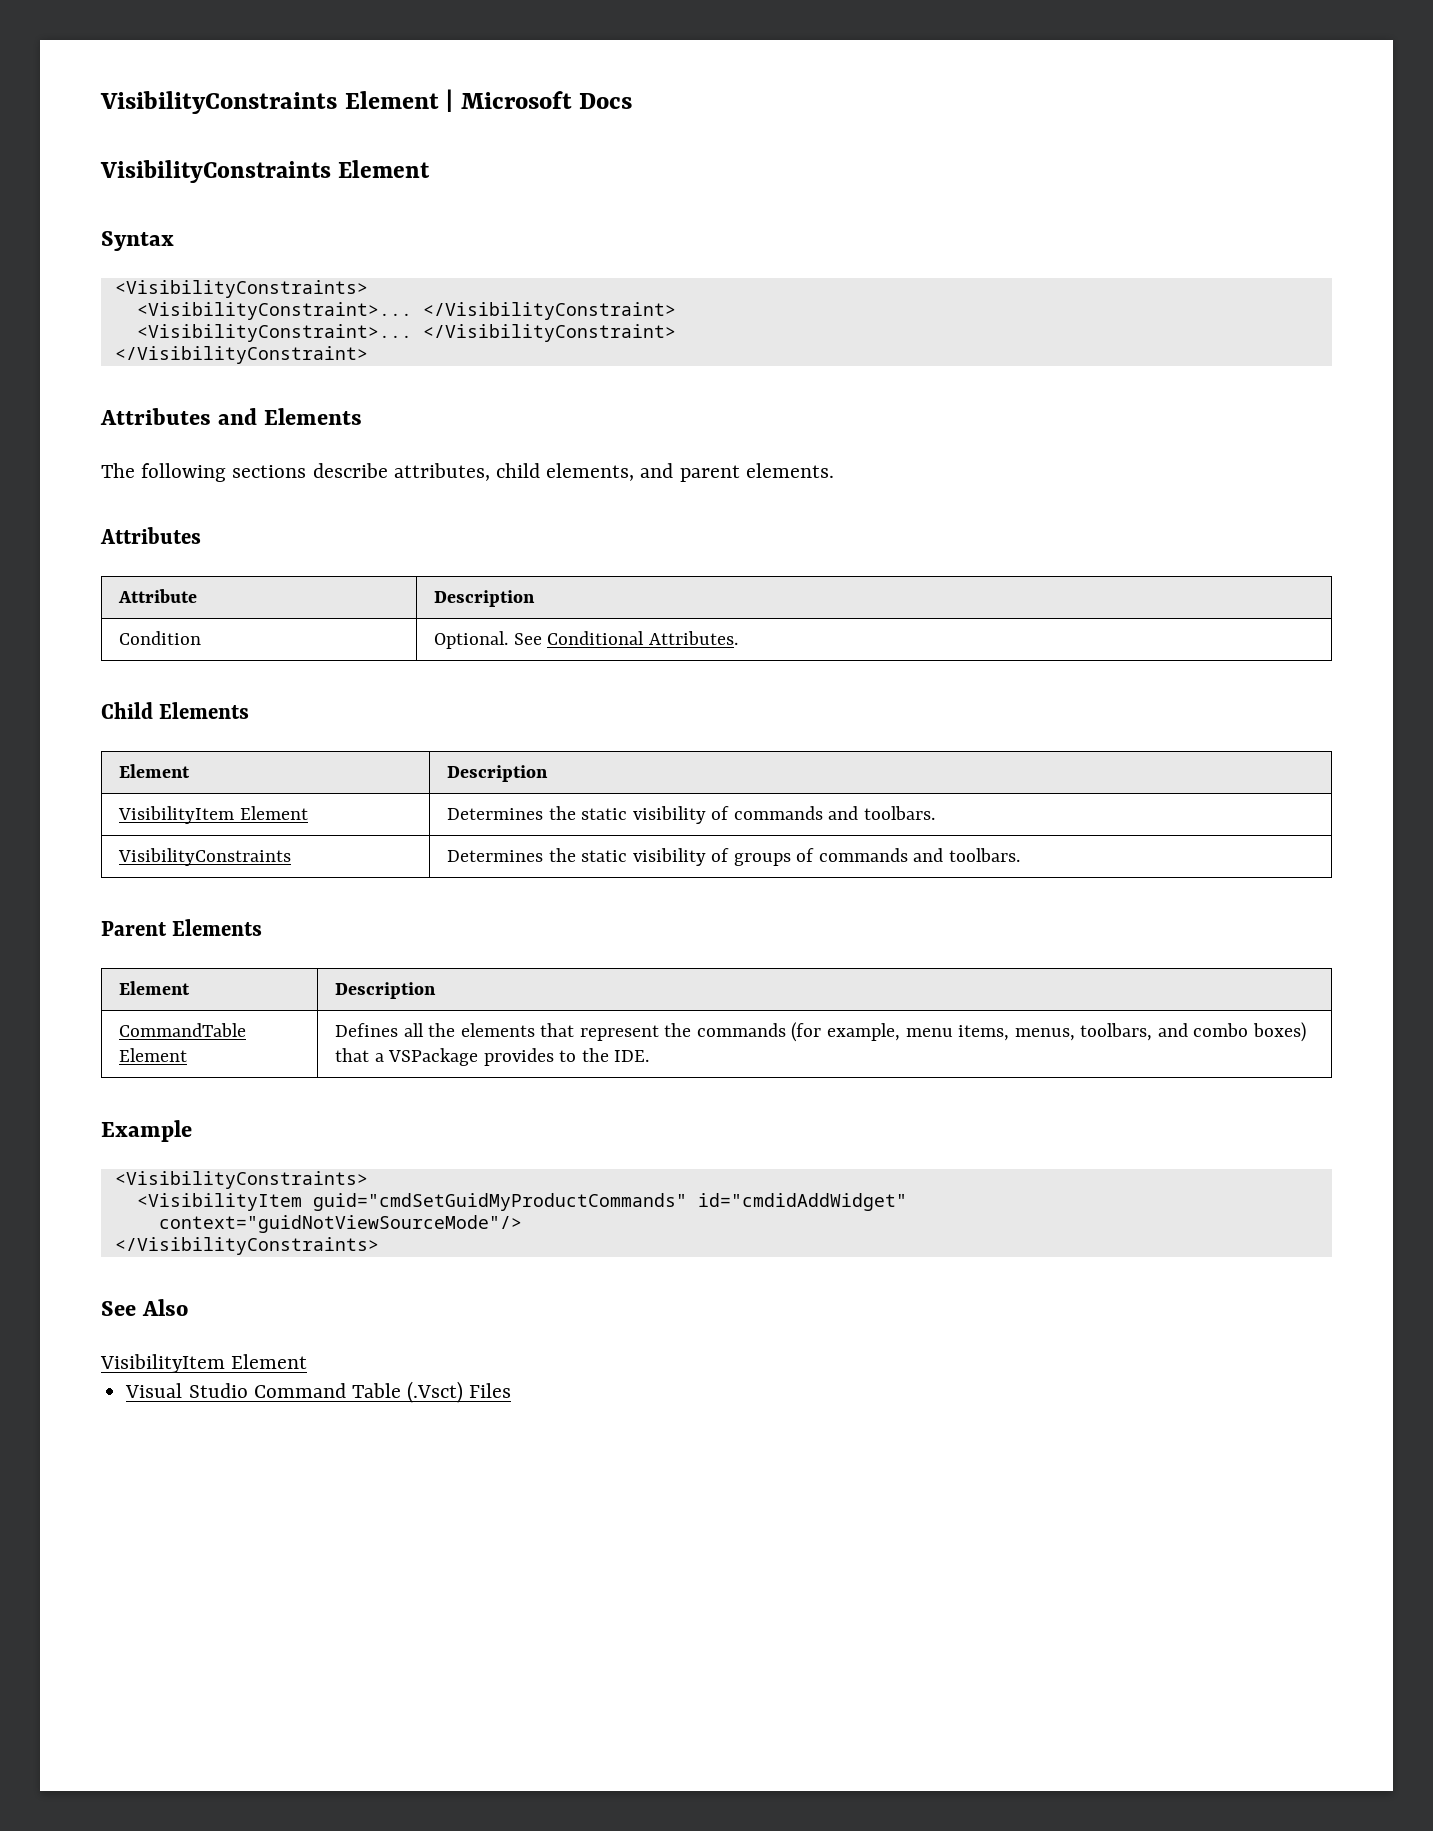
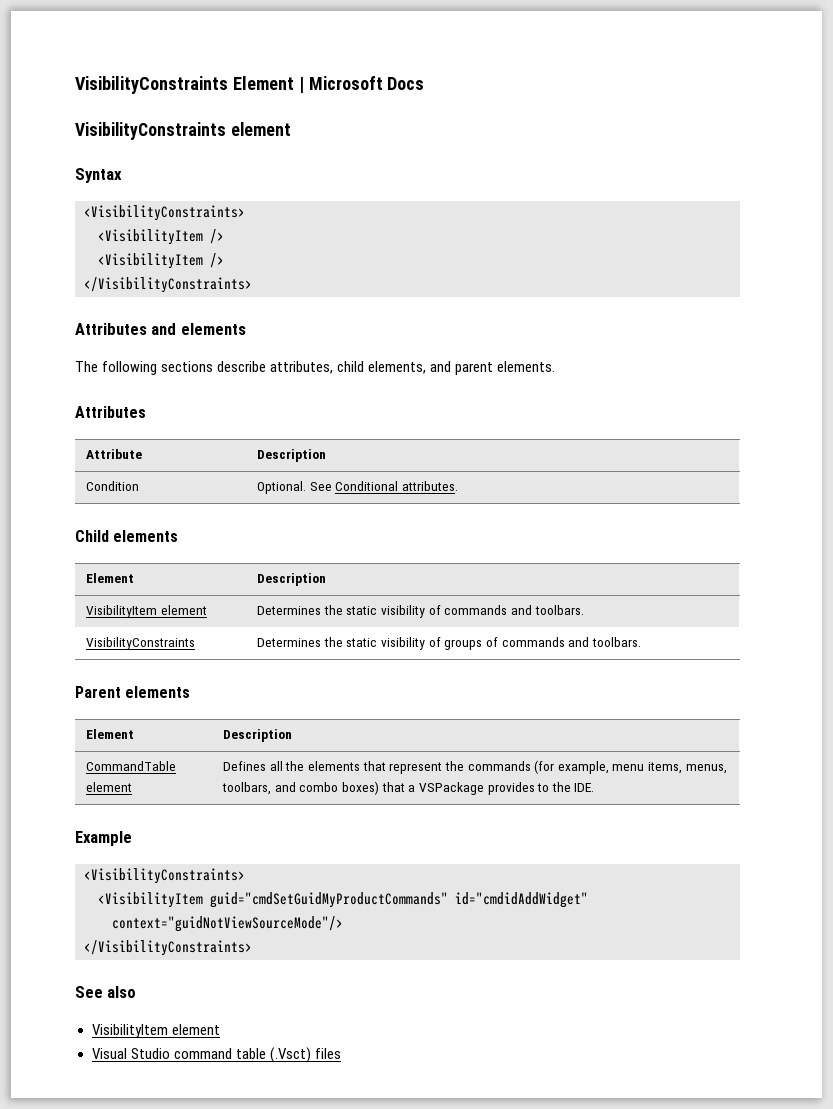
  VisibilityConstraints Element | Microsoft Docs
- VisibilityConstraints Element
+ VisibilityConstraints element
  Syntax
  <VisibilityConstraints>
- <VisibilityConstraint>... </VisibilityConstraint>
- <VisibilityConstraint>... </VisibilityConstraint>
- </VisibilityConstraint>
+ <VisibilityItem />
+ <VisibilityItem />
+ </VisibilityConstraints>
- Attributes and Elements
+ Attributes and elements
- Condition | Optional. See Conditional Attributes.
+ Condition | Optional. See Conditional attributes.
- Child Elements
+ Child elements
- VisibilityItem Element | Determines the static visibility of commands and toolbars.
+ VisibilityItem element | Determines the static visibility of commands and toolbars.
- Parent Elements
+ Parent elements
- CommandTable Element | Defines all the elements that represent the commands (for example, menu items, menus, toolbars, and combo boxes) that a VSPackage provides to the IDE.
+ CommandTable element | Defines all the elements that represent the commands (for example, menu items, menus, toolbars, and combo boxes) that a VSPackage provides to the IDE.
- See Also
- VisibilityItem Element
+ See also
+ VisibilityItem element
- Visual Studio Command Table (.Vsct) Files
+ Visual Studio command table (.Vsct) files

